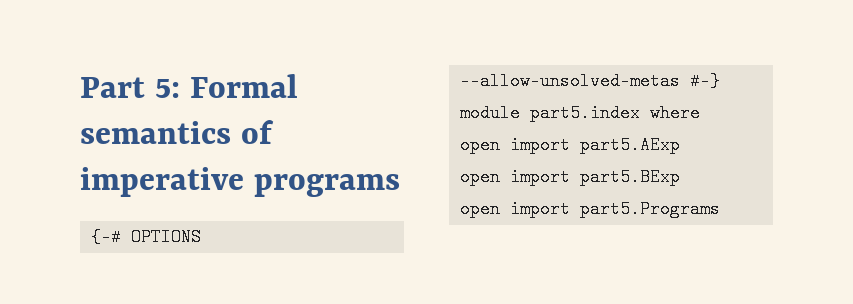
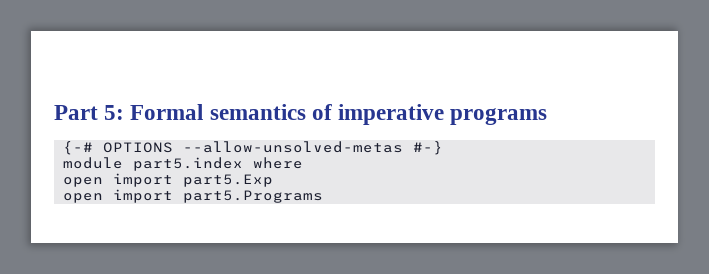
- open import part5.AExp
- open import part5.BExp
+ open import part5.Exp

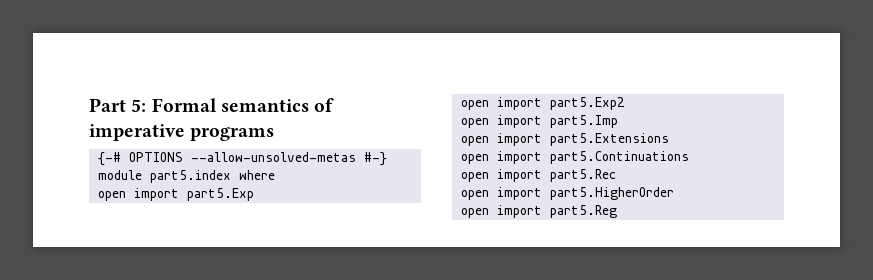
- open import part5.Programs
+ open import part5.Exp2
+ open import part5.Imp
+ open import part5.Extensions
+ open import part5.Continuations
+ open import part5.Rec
+ open import part5.HigherOrder
+ open import part5.Reg

